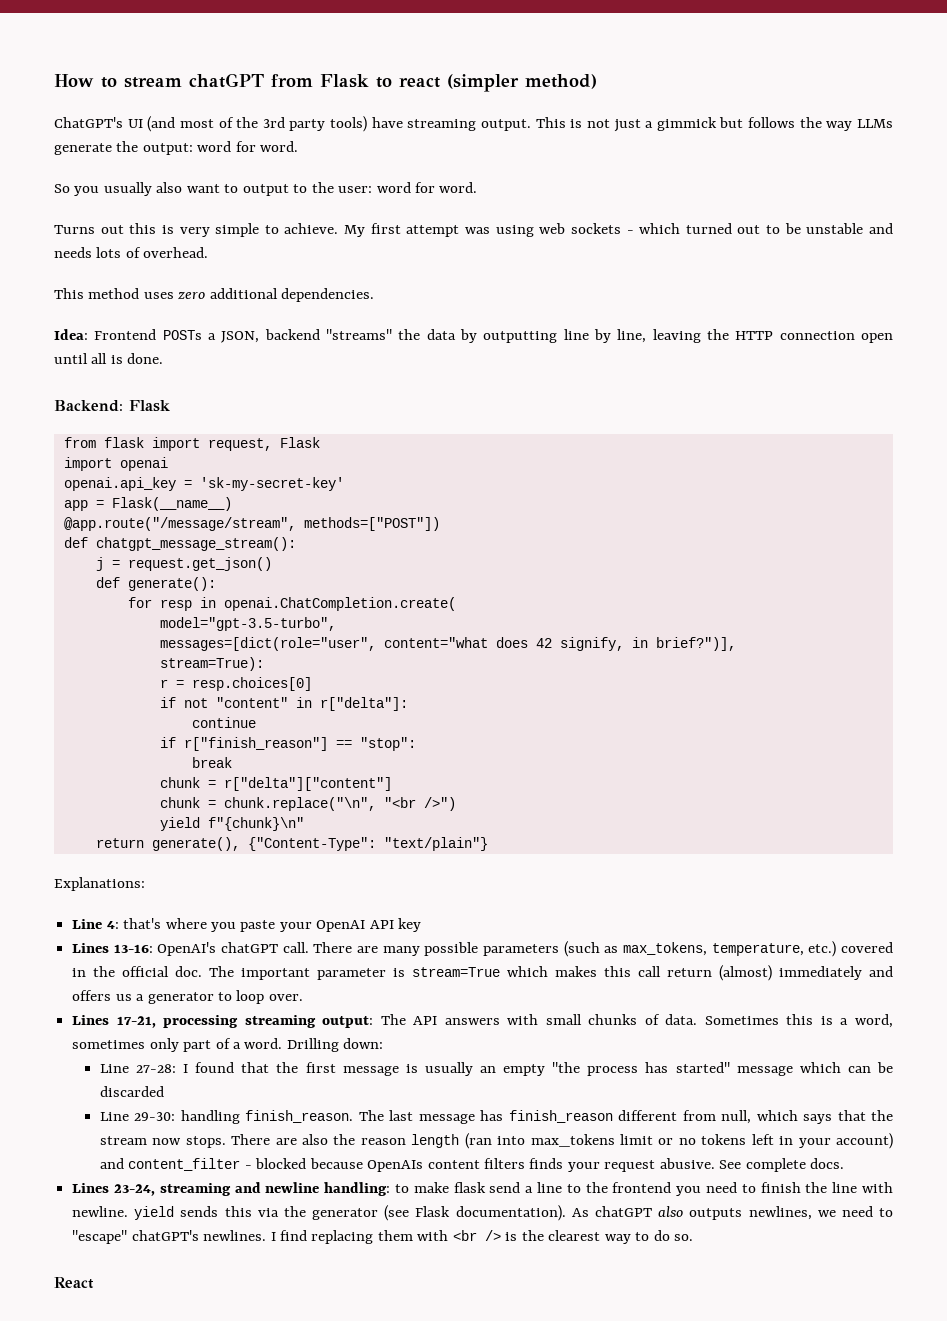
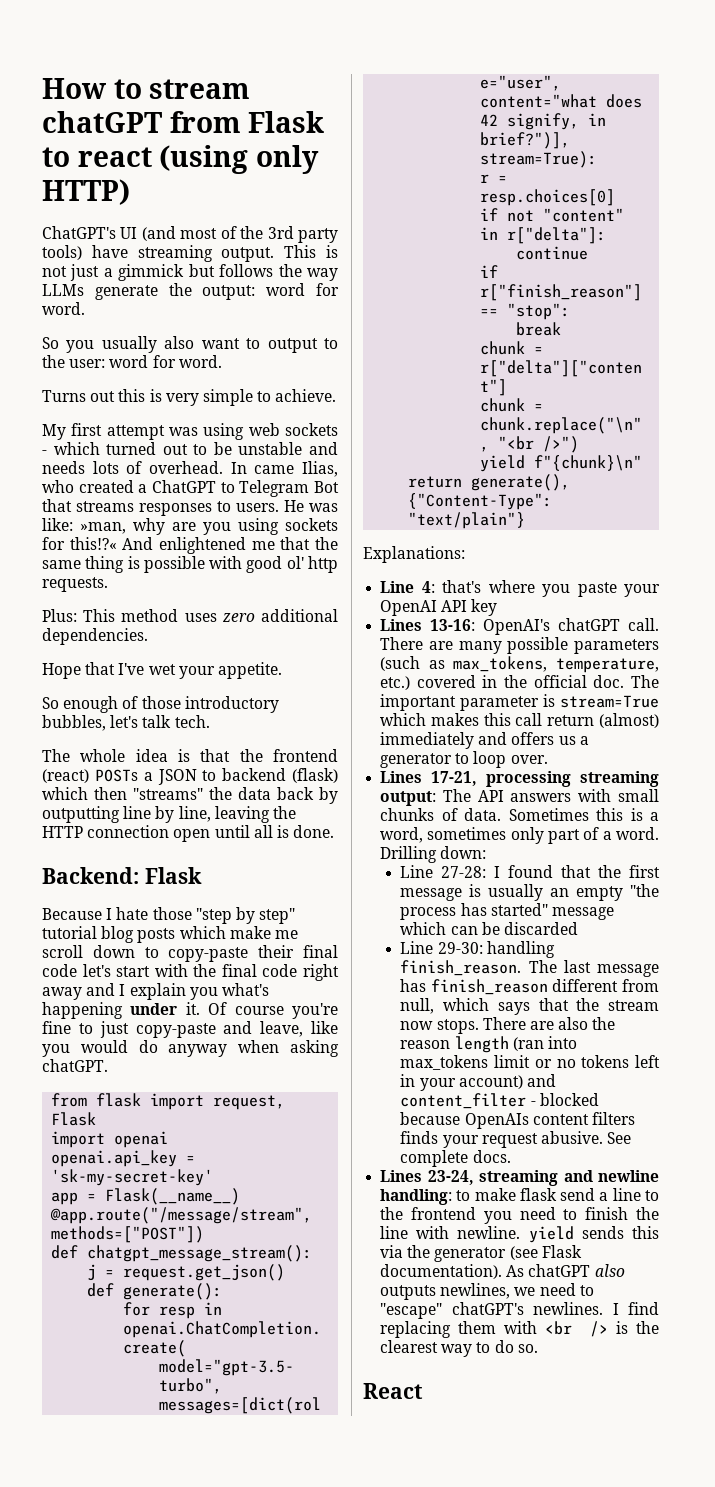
- How to stream chatGPT from Flask to react (simpler method)
+ How to stream chatGPT from Flask to react (using only HTTP)
- Turns out this is very simple to achieve. My first attempt was using web sockets - which turned out to be unstable and needs lots of overhead.
- This method uses zero additional dependencies.
+ Turns out this is very simple to achieve.
+ My first attempt was using web sockets - which turned out to be unstable and needs lots of overhead. In came Ilias, who created a ChatGPT to Telegram Bot that streams responses to users. He was like: »man, why are you using sockets for this!?« And enlightened me that the same thing is possible with good ol' http requests.
+ Plus: This method uses zero additional dependencies.
- Idea: Frontend POSTs a JSON, backend "streams" the data by outputting line by line, leaving the HTTP connection open until all is done.
+ Hope that I've wet your appetite.
+ So enough of those introductory bubbles, let's talk tech.
+ The whole idea is that the frontend (react) POSTs a JSON to backend (flask) which then "streams" the data back by outputting line by line, leaving the HTTP connection open until all is done.
+ Because I hate those "step by step" tutorial blog posts which make me scroll down to copy-paste their final code let's start with the final code right away and I explain you what's happening under it. Of course you're fine to just copy-paste and leave, like you would do anyway when asking chatGPT.

